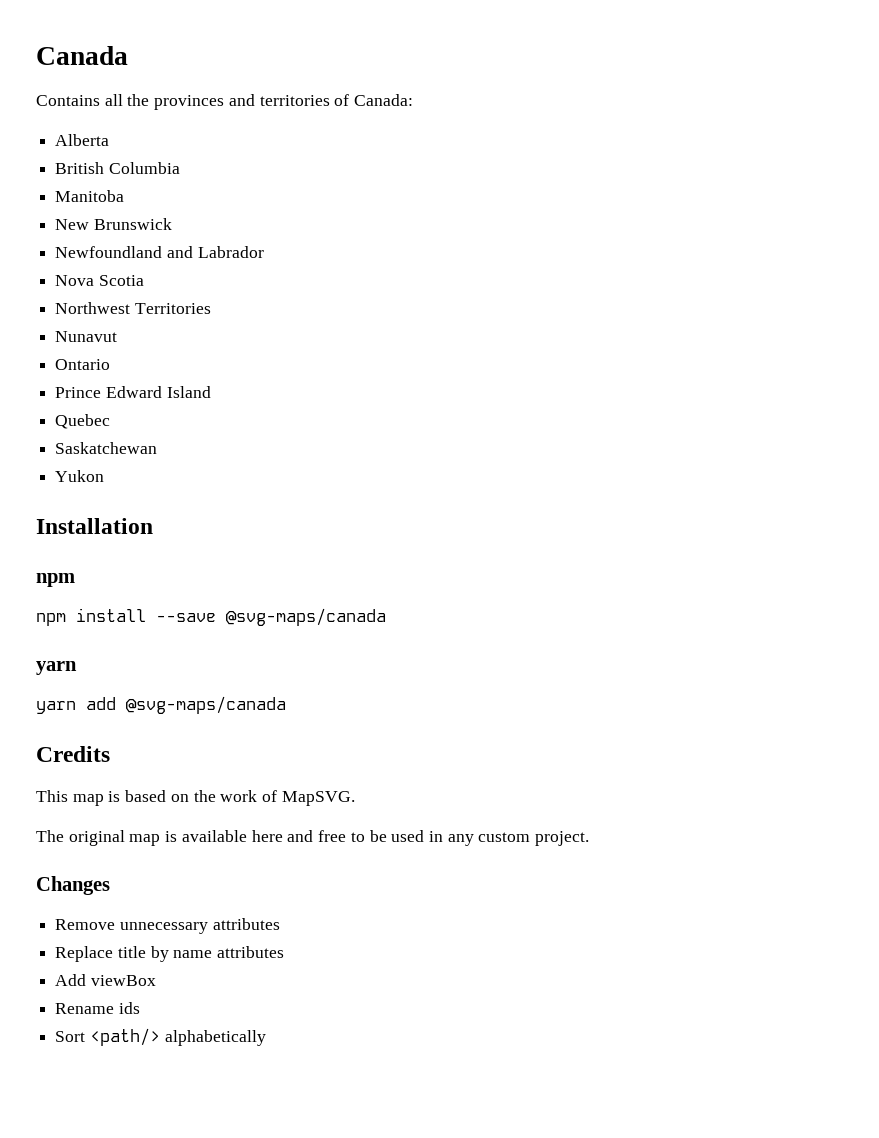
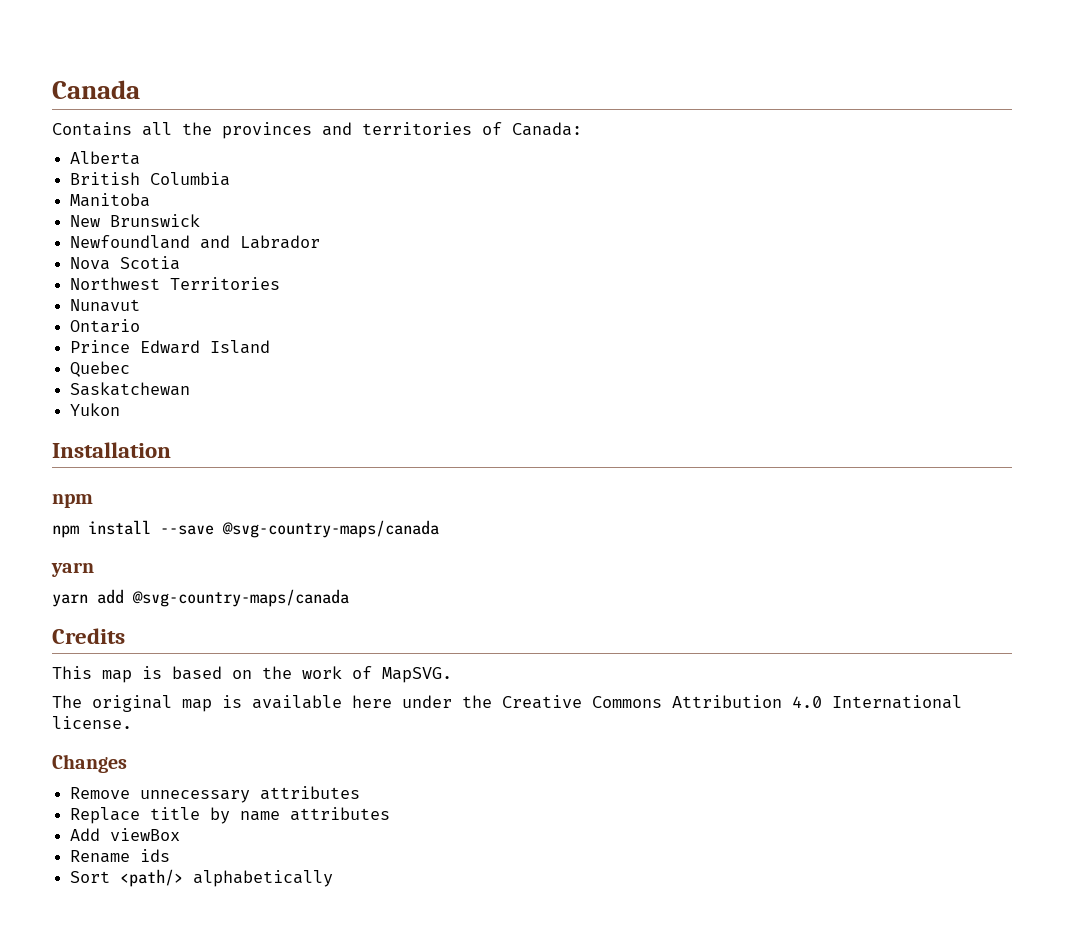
- npm install --save @svg-maps/canada
+ npm install --save @svg-country-maps/canada
- yarn add @svg-maps/canada
+ yarn add @svg-country-maps/canada
- The original map is available here and free to be used in any custom project.
+ The original map is available here under the Creative Commons Attribution 4.0 International license.

